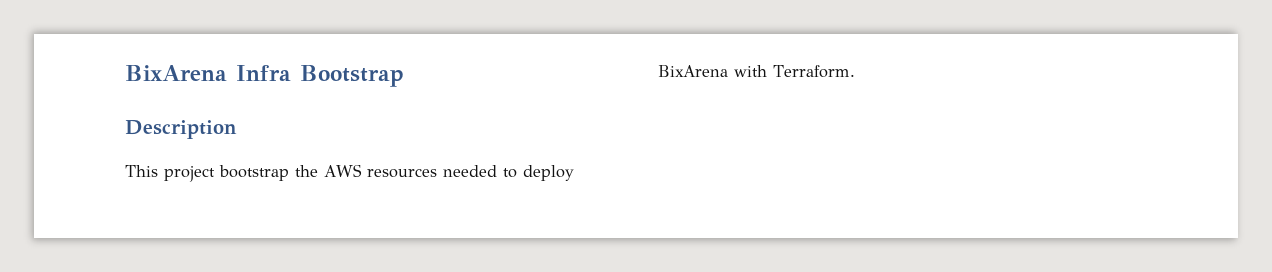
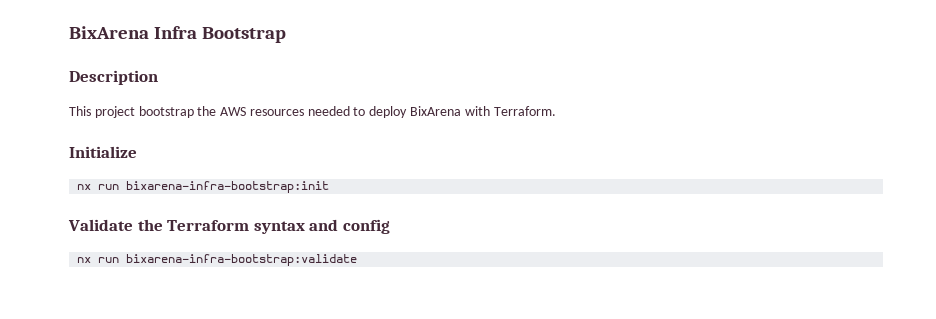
+ Initialize
+ nx run bixarena-infra-bootstrap:init
+ Validate the Terraform syntax and config
+ nx run bixarena-infra-bootstrap:validate

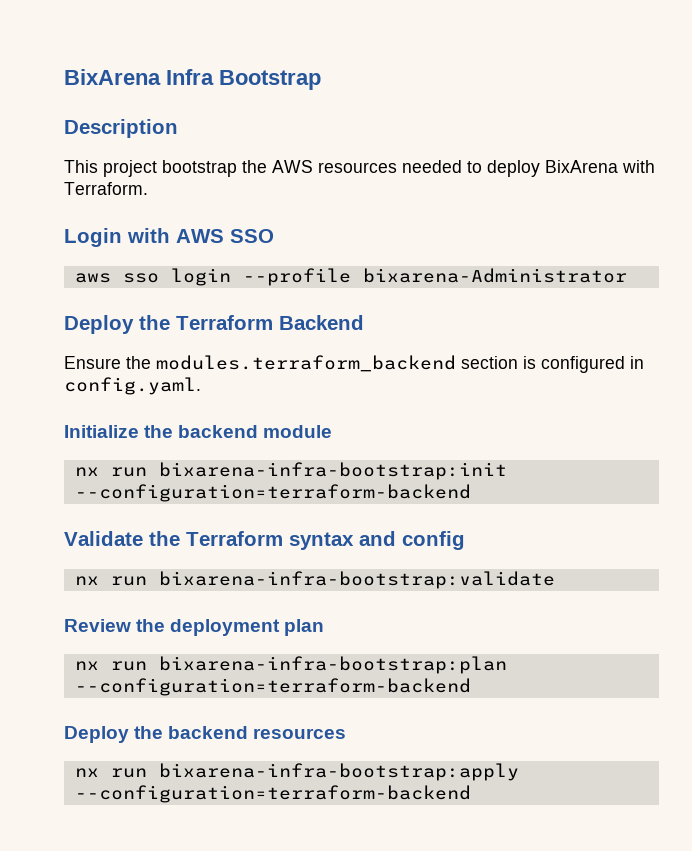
- Initialize
+ Login with AWS SSO
+ aws sso login --profile bixarena-Administrator
+ Deploy the Terraform Backend
+ Ensure the modules.terraform_backend section is configured in config.yaml.
+ Initialize the backend module
- nx run bixarena-infra-bootstrap:init
+ nx run bixarena-infra-bootstrap:init --configuration=terraform-backend
+ Review the deployment plan
+ nx run bixarena-infra-bootstrap:plan --configuration=terraform-backend
+ Deploy the backend resources
+ nx run bixarena-infra-bootstrap:apply --configuration=terraform-backend

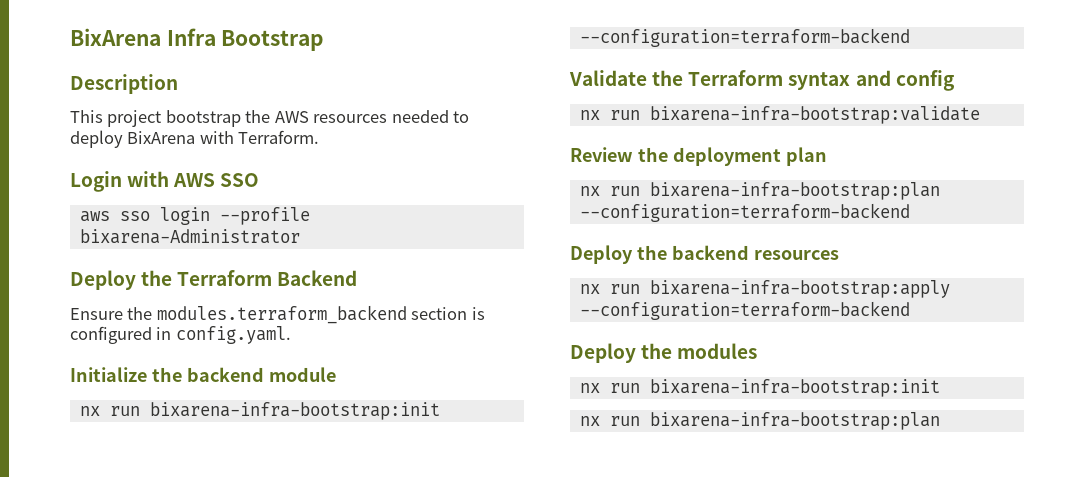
+ Deploy the modules
+ nx run bixarena-infra-bootstrap:init
+ nx run bixarena-infra-bootstrap:plan

